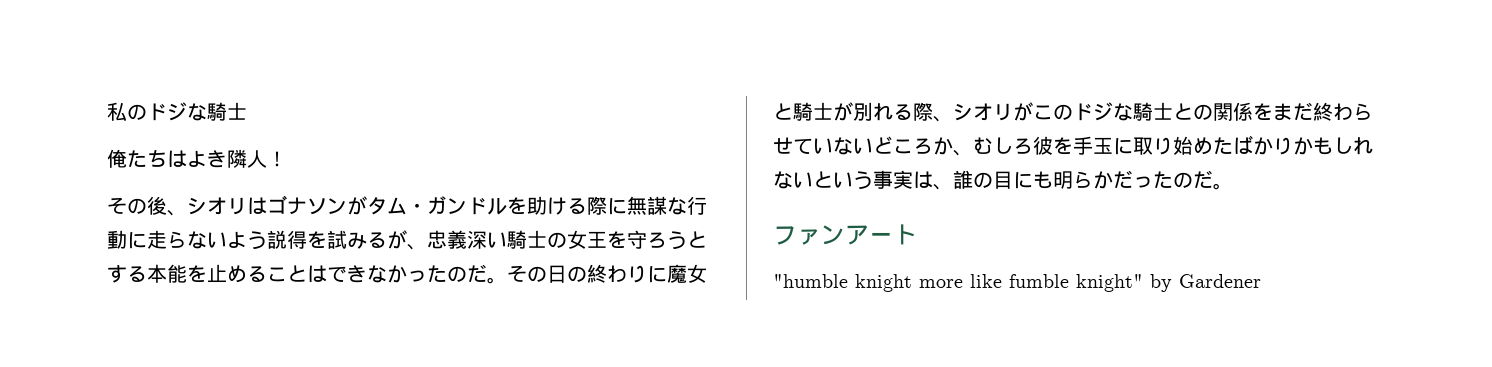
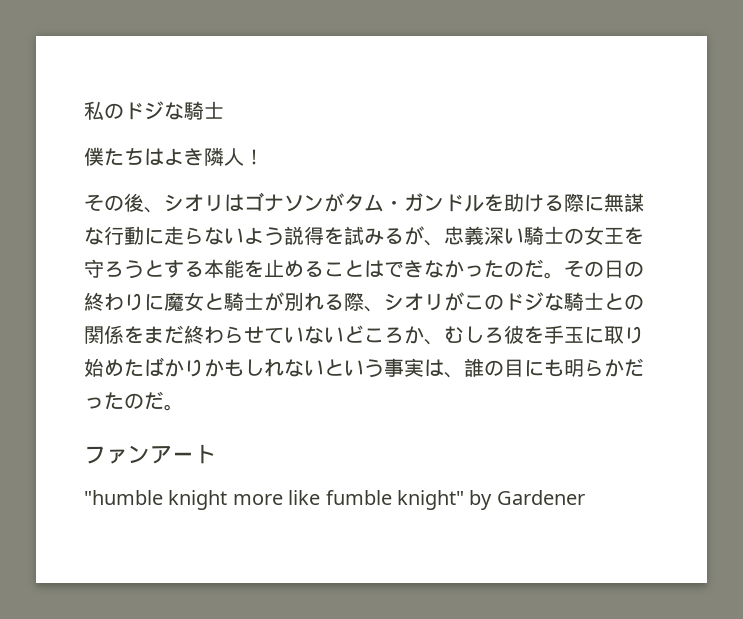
- 俺たちはよき隣人！
+ 僕たちはよき隣人！

